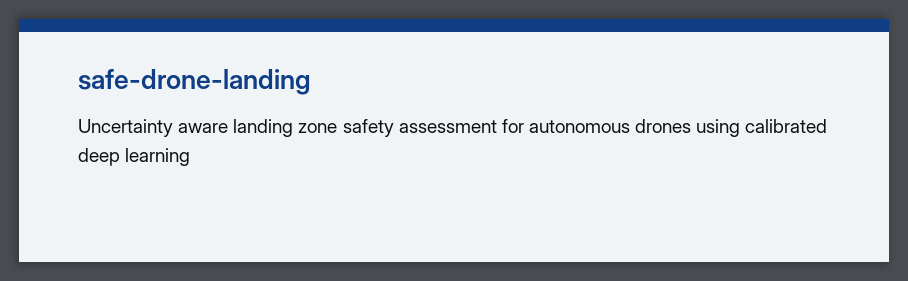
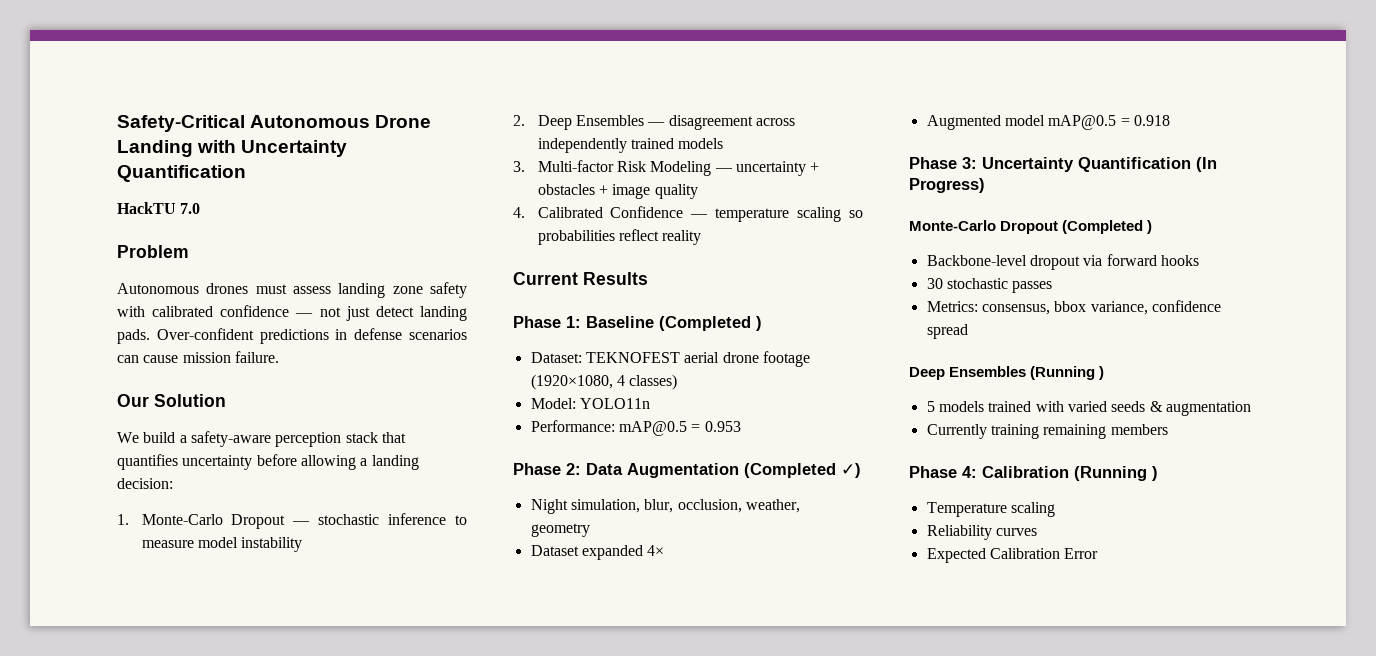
- safe-drone-landing
- Uncertainty aware landing zone safety assessment for autonomous drones using calibrated deep learning
+ Safety-Critical Autonomous Drone Landing with Uncertainty Quantification
+ HackTU 7.0
+ Problem
+ Autonomous drones must assess landing zone safety with calibrated confidence — not just detect landing pads. Over-confident predictions in defense scenarios can cause mission failure.
+ Our Solution
+ We build a safety-aware perception stack that quantifies uncertainty before allowing a landing decision:
+ 1. Monte-Carlo Dropout — stochastic inference to measure model instability
+ 2. Deep Ensembles — disagreement across independently trained models
+ 3. Multi-factor Risk Modeling — uncertainty + obstacles + image quality
+ 4. Calibrated Confidence — temperature scaling so probabilities reflect reality
+ Current Results
+ Phase 1: Baseline (Completed )
+ Dataset: TEKNOFEST aerial drone footage (1920×1080, 4 classes)
+ Model: YOLO11n
+ Performance: mAP@0.5 = 0.953
+ Phase 2: Data Augmentation (Completed ✓)
+ Night simulation, blur, occlusion, weather, geometry
+ Dataset expanded 4×
+ Augmented model mAP@0.5 = 0.918
+ Phase 3: Uncertainty Quantification (In Progress)
+ Monte-Carlo Dropout (Completed )
+ Backbone-level dropout via forward hooks
+ 30 stochastic passes
+ Metrics: consensus, bbox variance, confidence spread
+ Deep Ensembles (Running )
+ 5 models trained with varied seeds & augmentation
+ Currently training remaining members
+ Phase 4: Calibration (Running )
+ Temperature scaling
+ Reliability curves
+ Expected Calibration Error

